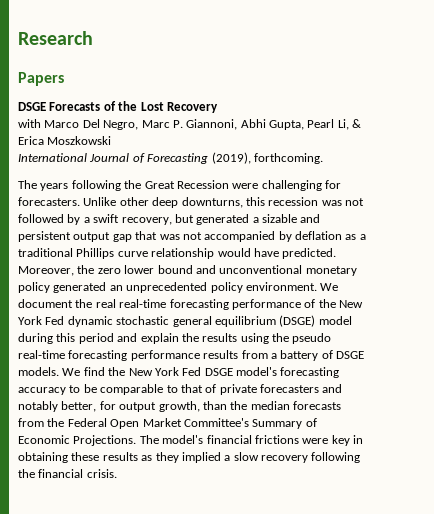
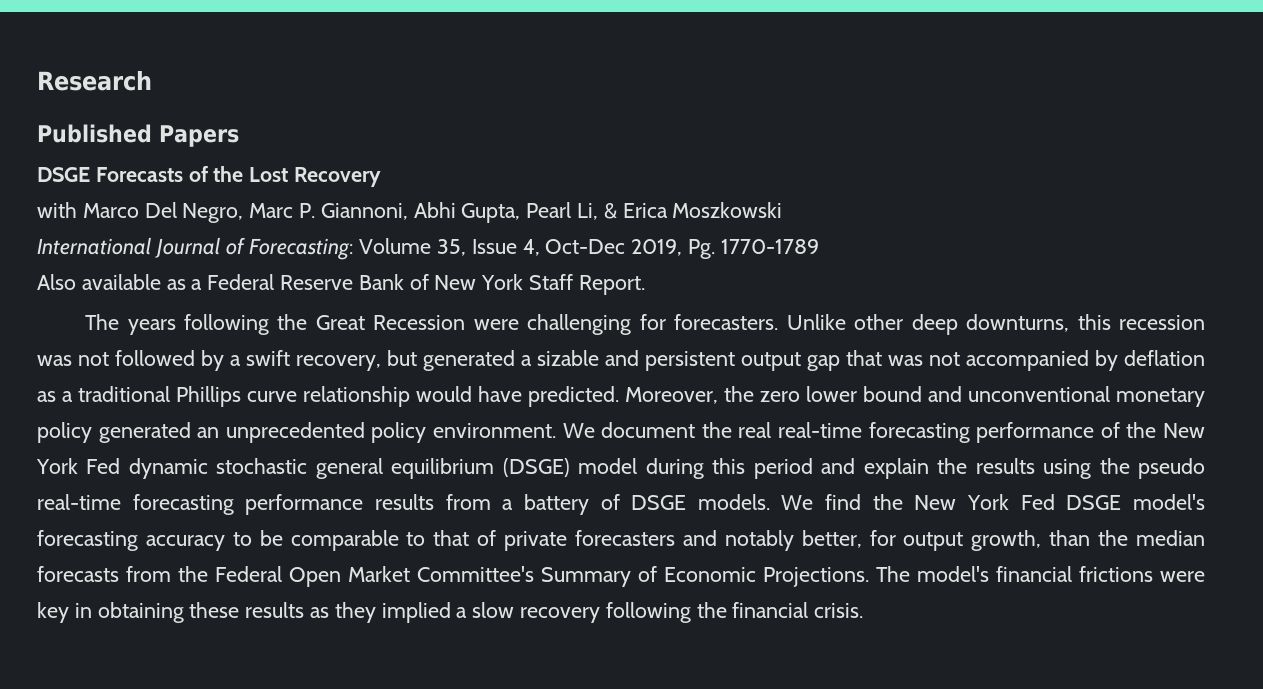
- Papers
+ Published Papers
- International Journal of Forecasting (2019), forthcoming.
+ International Journal of Forecasting: Volume 35, Issue 4, Oct-Dec 2019, Pg. 1770-1789
+ Also available as a Federal Reserve Bank of New York Staff Report.

